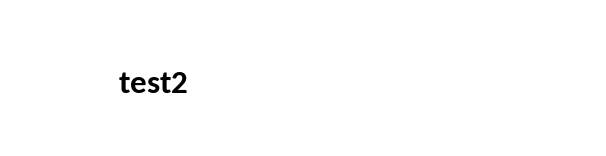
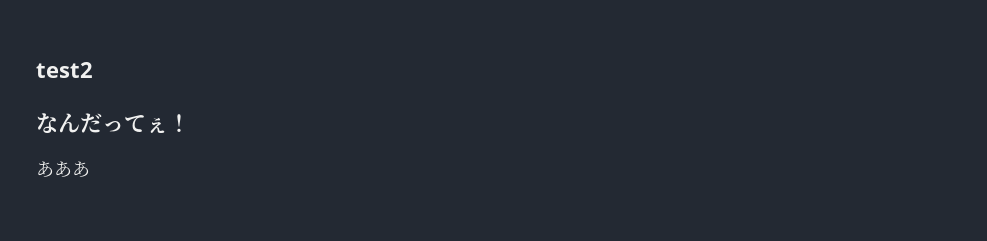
+ なんだってぇ！
+ あああ

